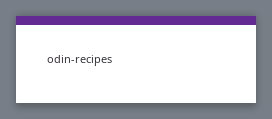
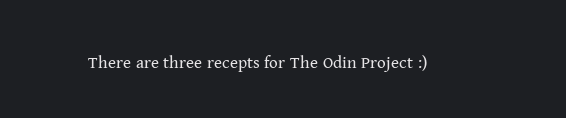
- odin-recipes
+ There are three recepts for The Odin Project :)

